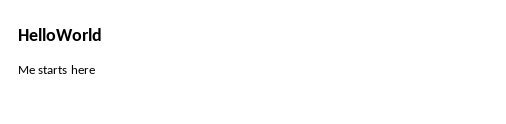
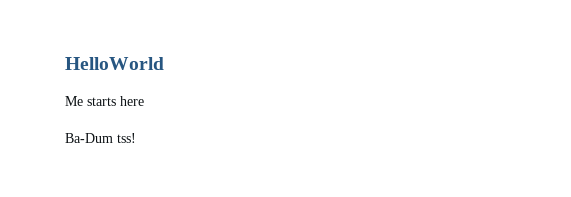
+ Ba-Dum tss!

